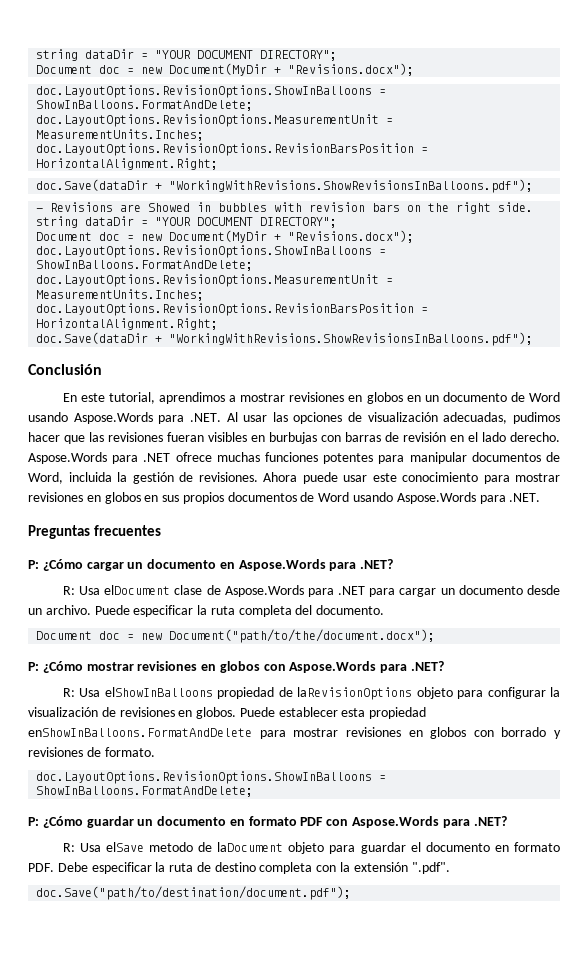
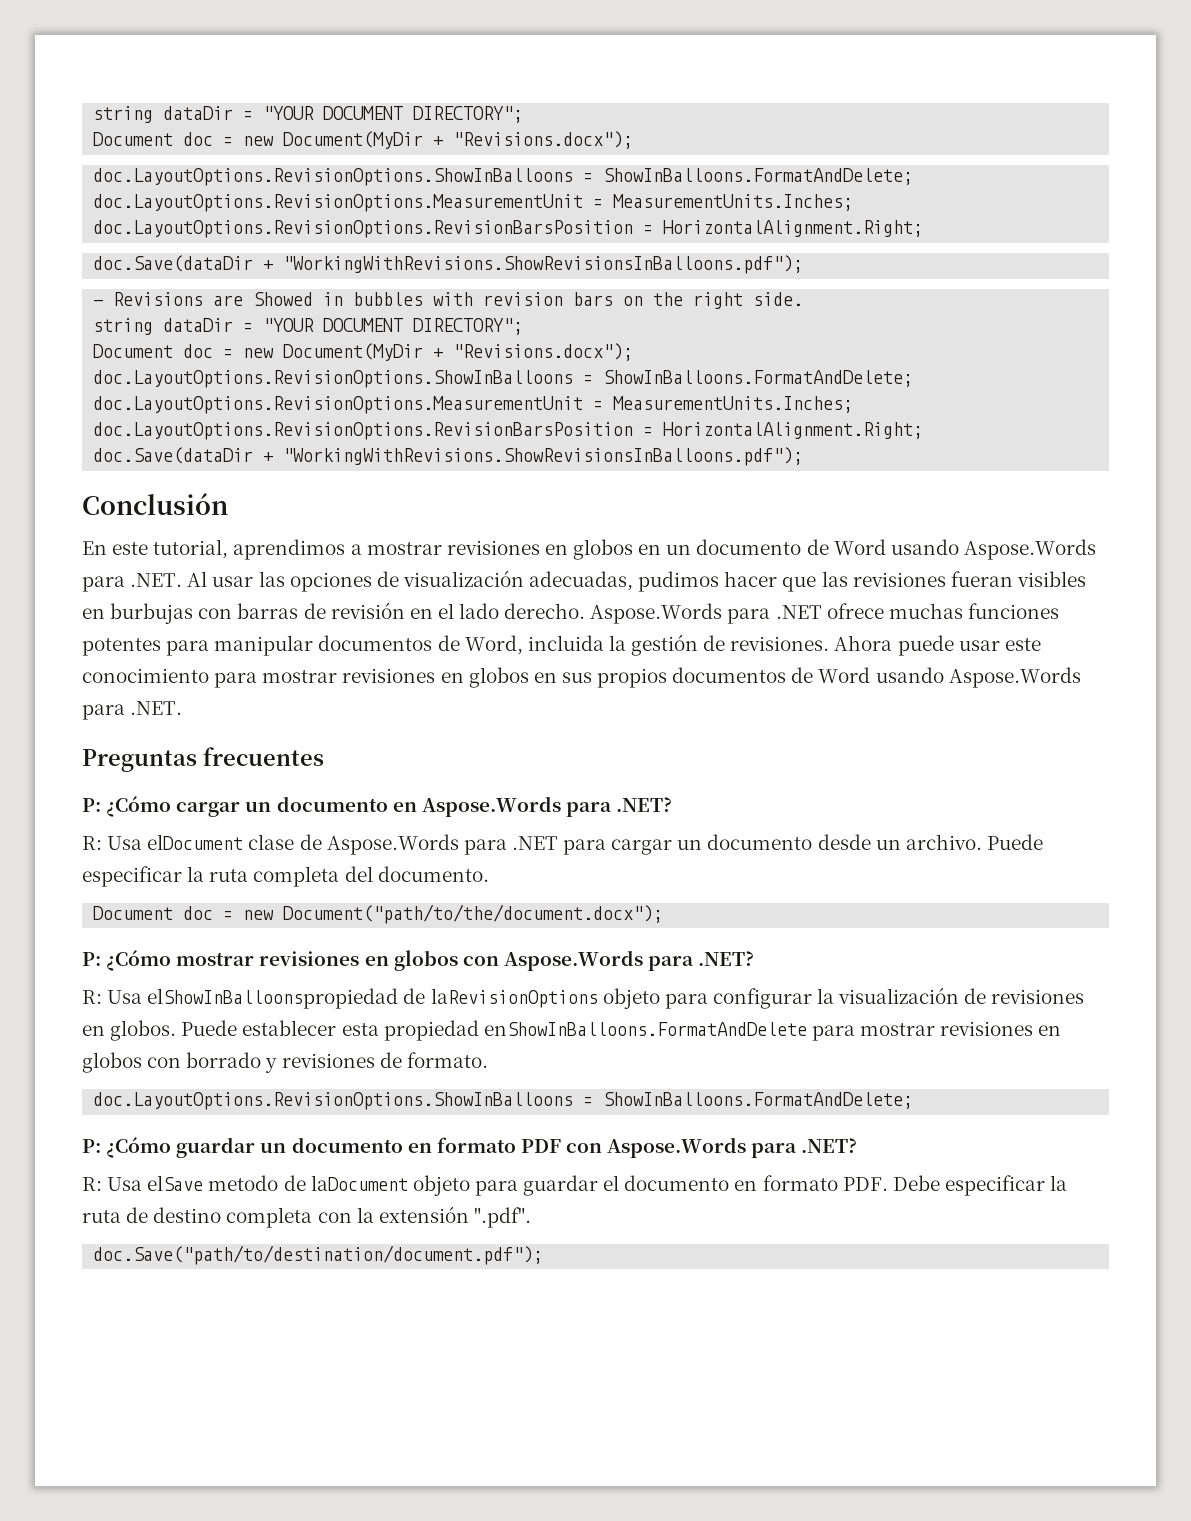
- R: Usa elShowInBalloons propiedad de laRevisionOptions objeto para configurar la visualización de revisiones en globos.
+ R: Usa elShowInBalloonspropiedad de laRevisionOptions objeto para configurar la visualización de revisiones en globos.

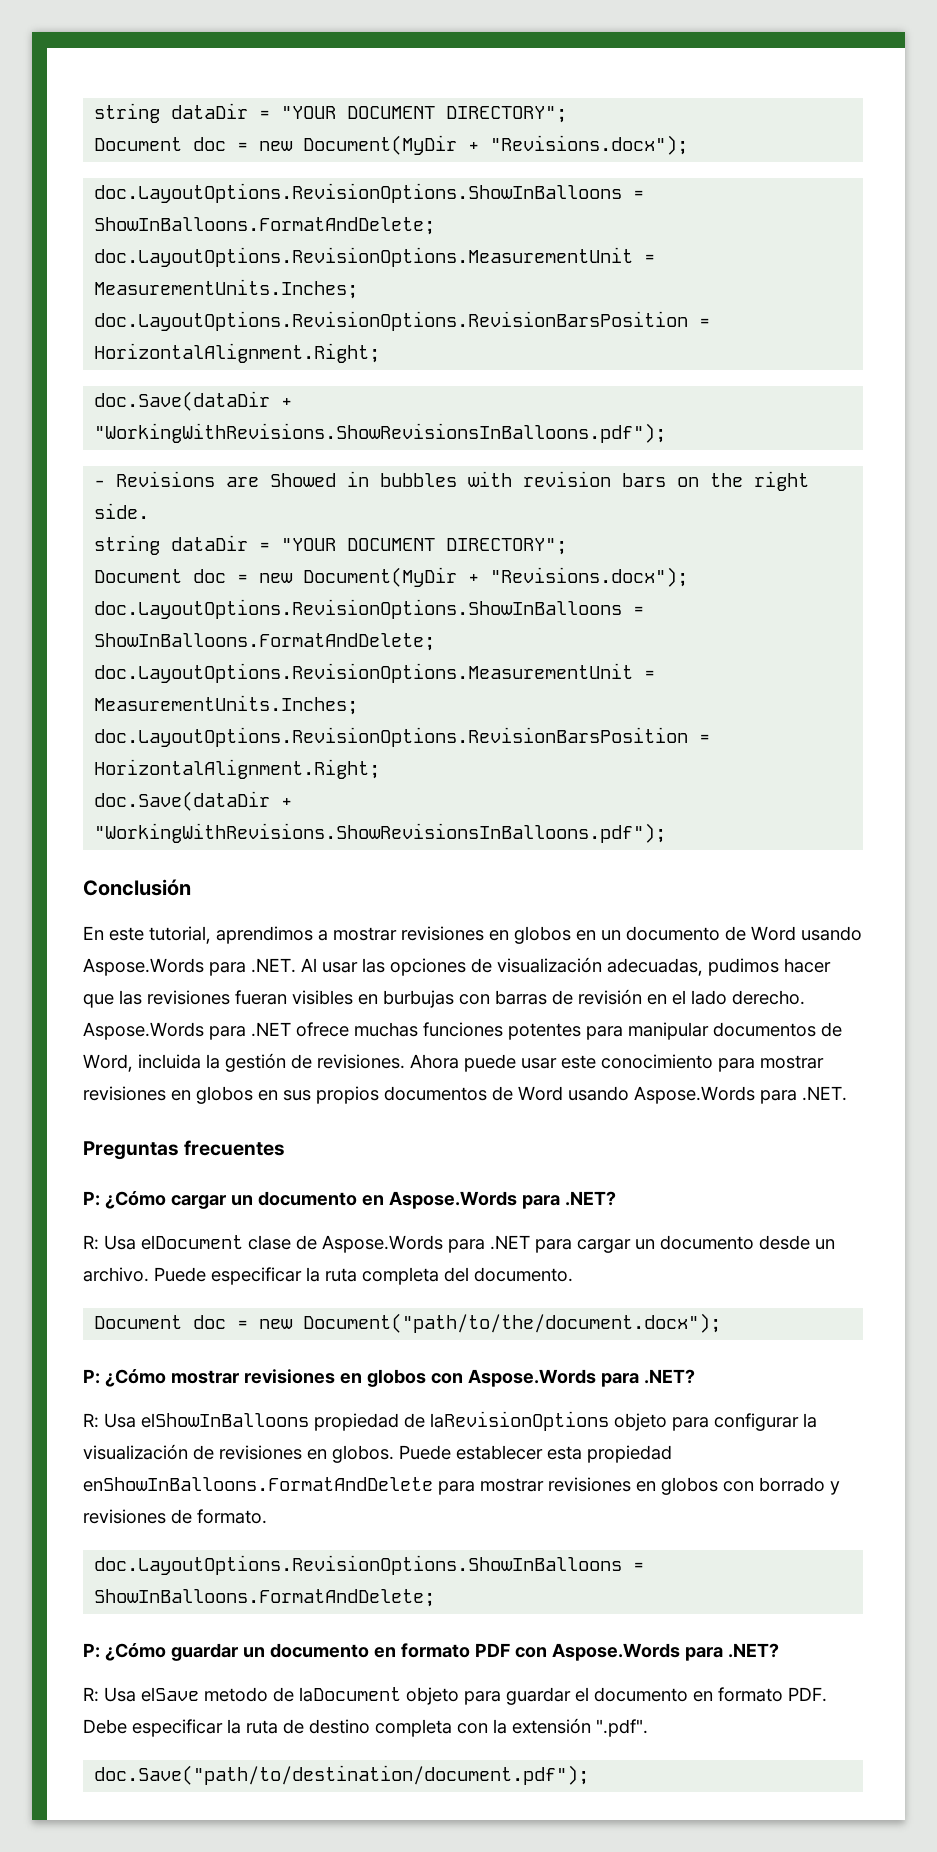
- R: Usa elShowInBalloonspropiedad de laRevisionOptions objeto para configurar la visualización de revisiones en globos.
+ R: Usa elShowInBalloons propiedad de laRevisionOptions objeto para configurar la visualización de revisiones en globos.

